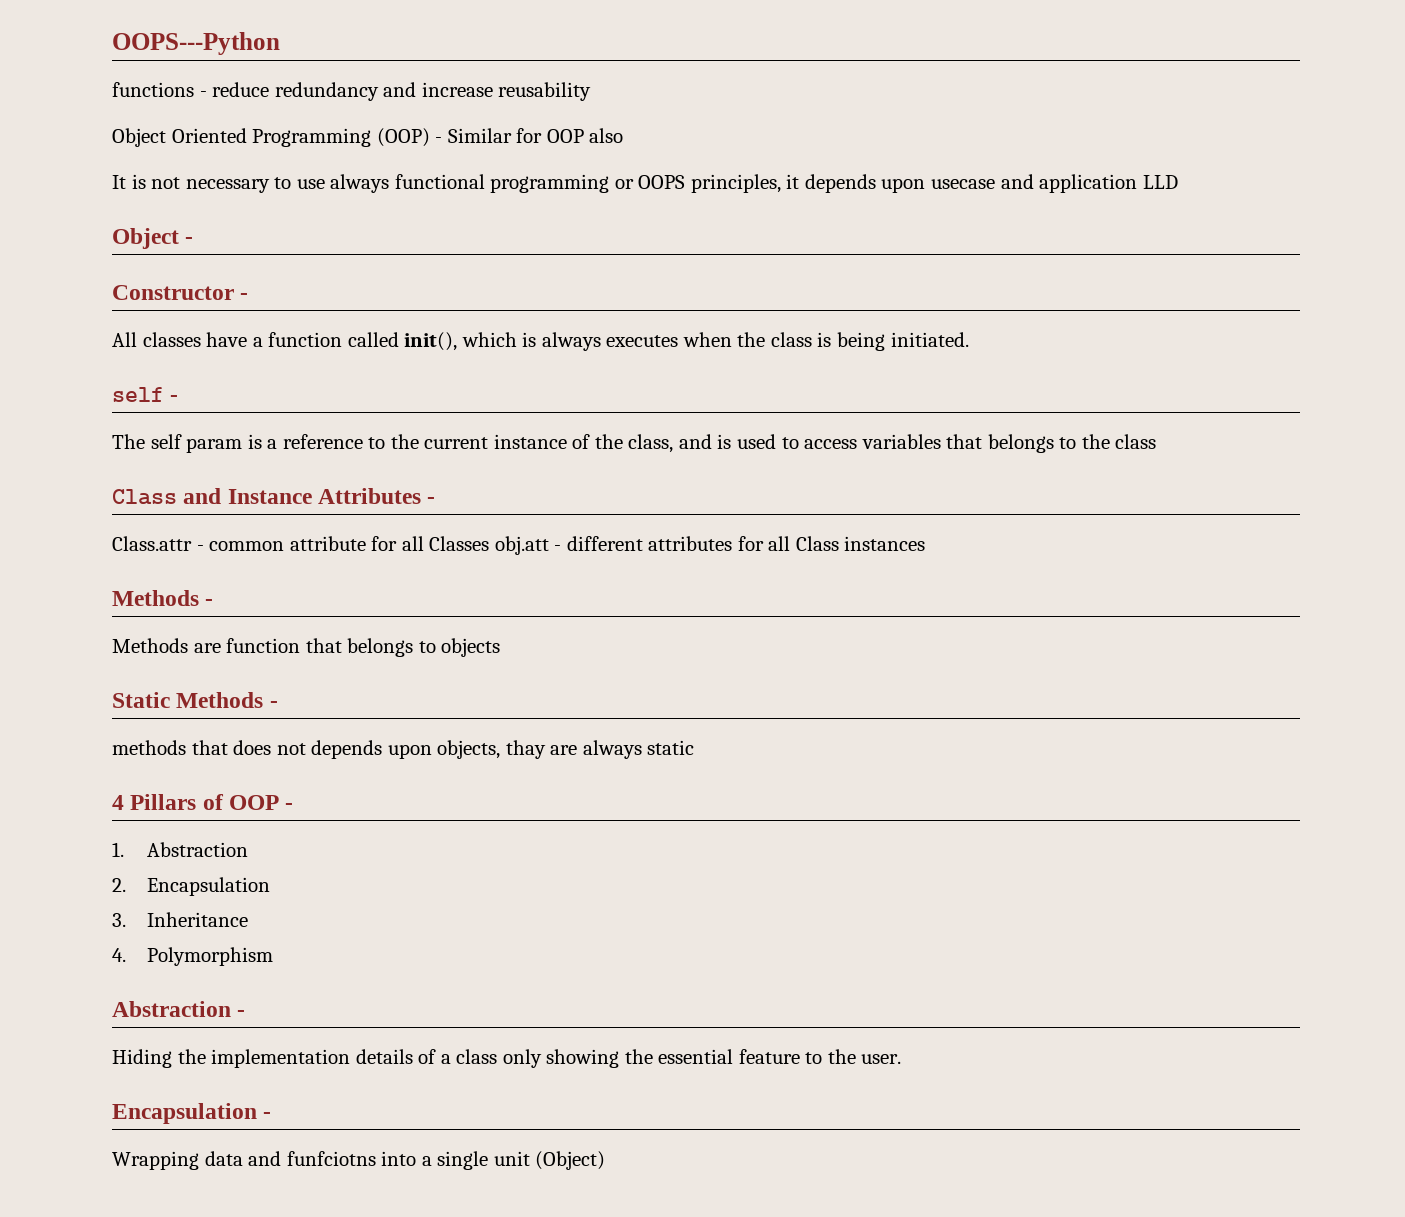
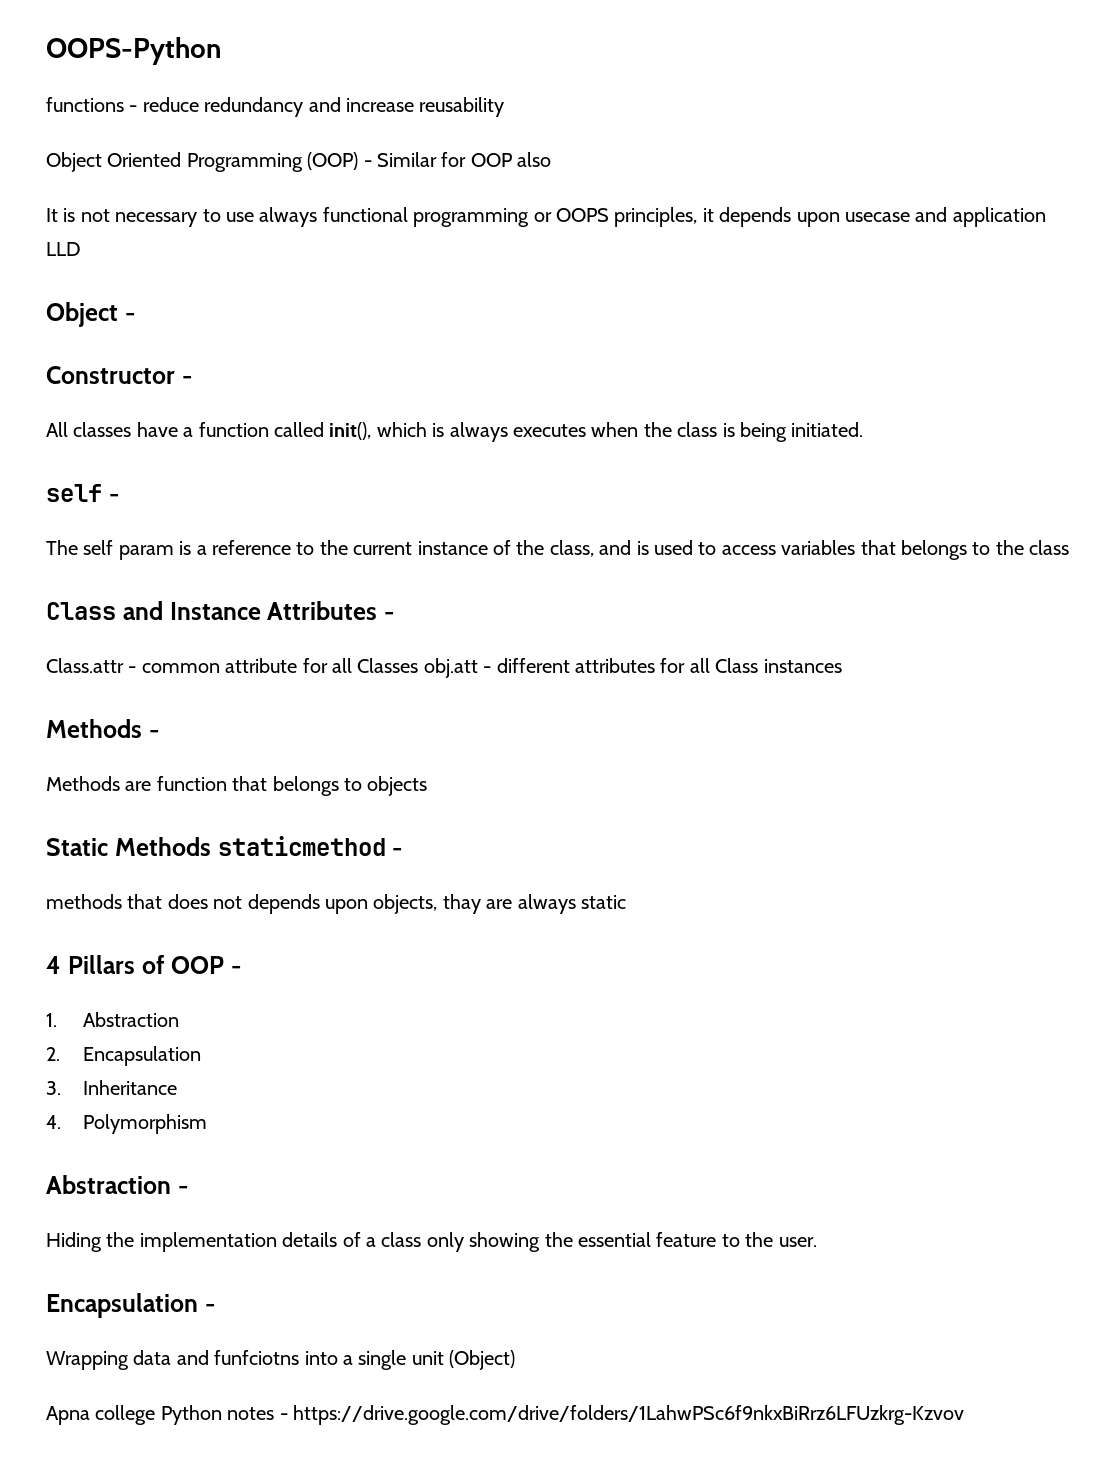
- OOPS---Python
+ OOPS-Python
- Static Methods -
+ Static Methods staticmethod -
+ Apna college Python notes - https://drive.google.com/drive/folders/1LahwPSc6f9nkxBiRrz6LFUzkrg-Kzvov

